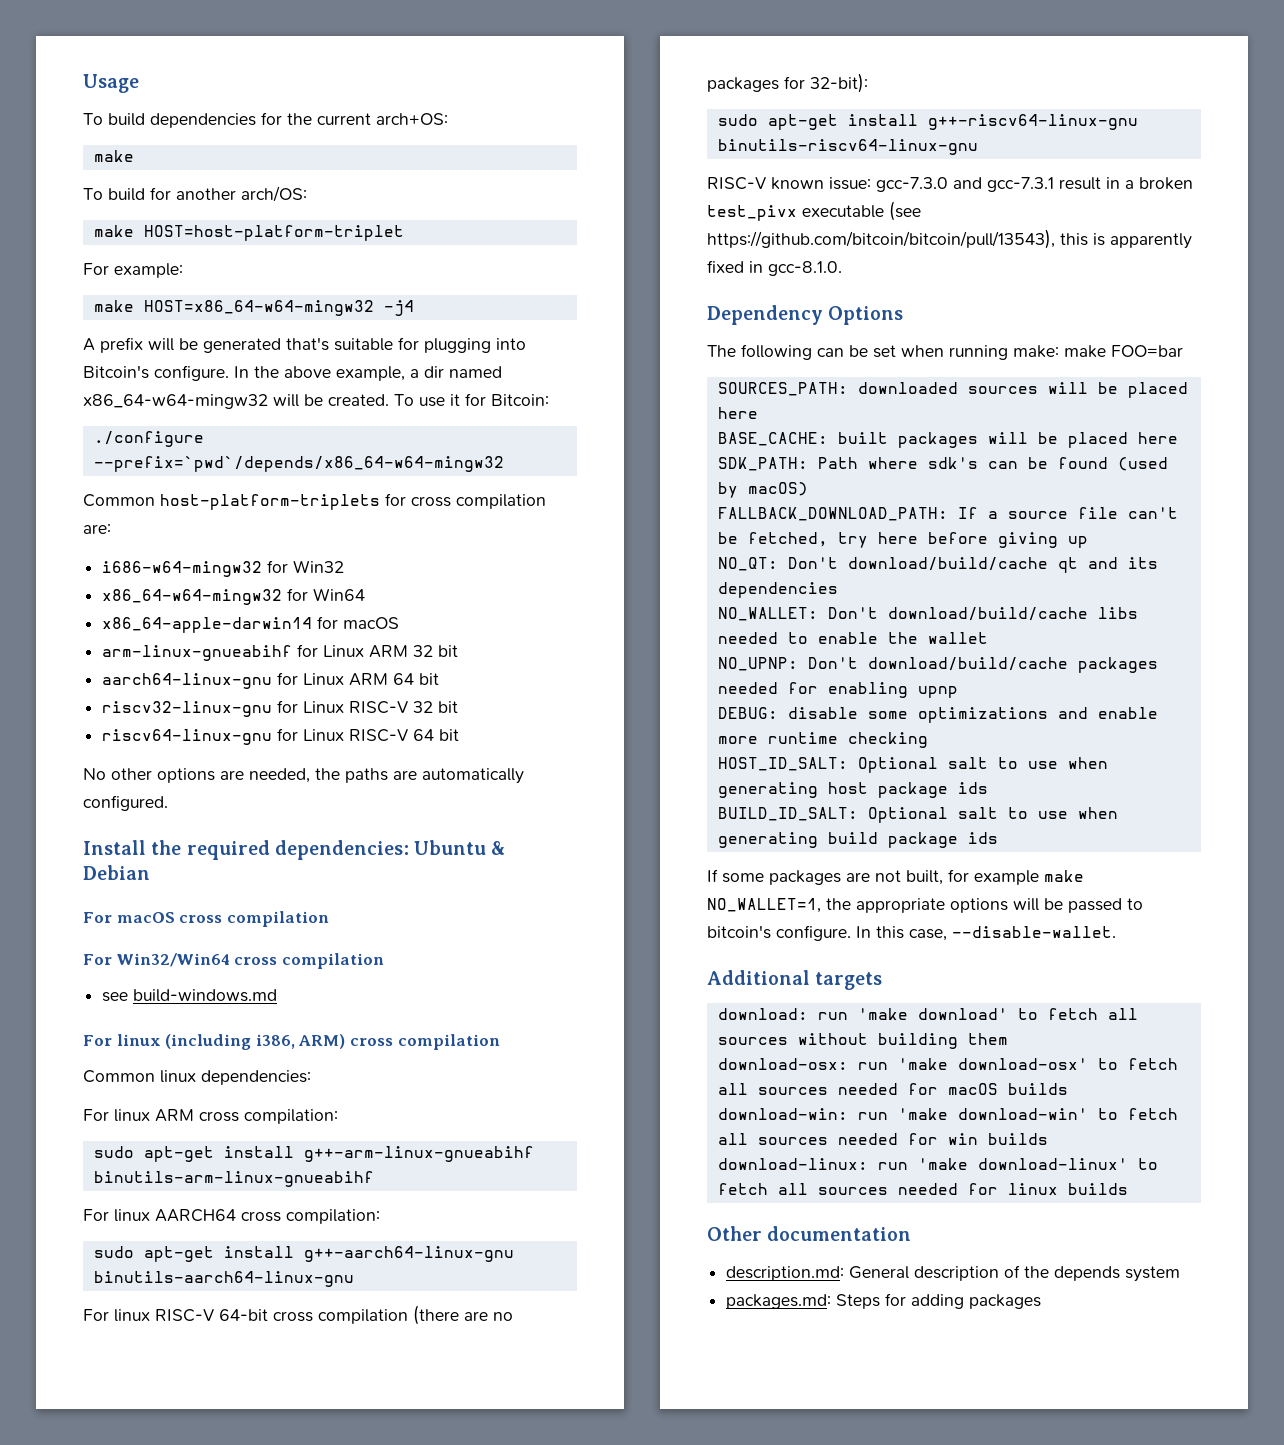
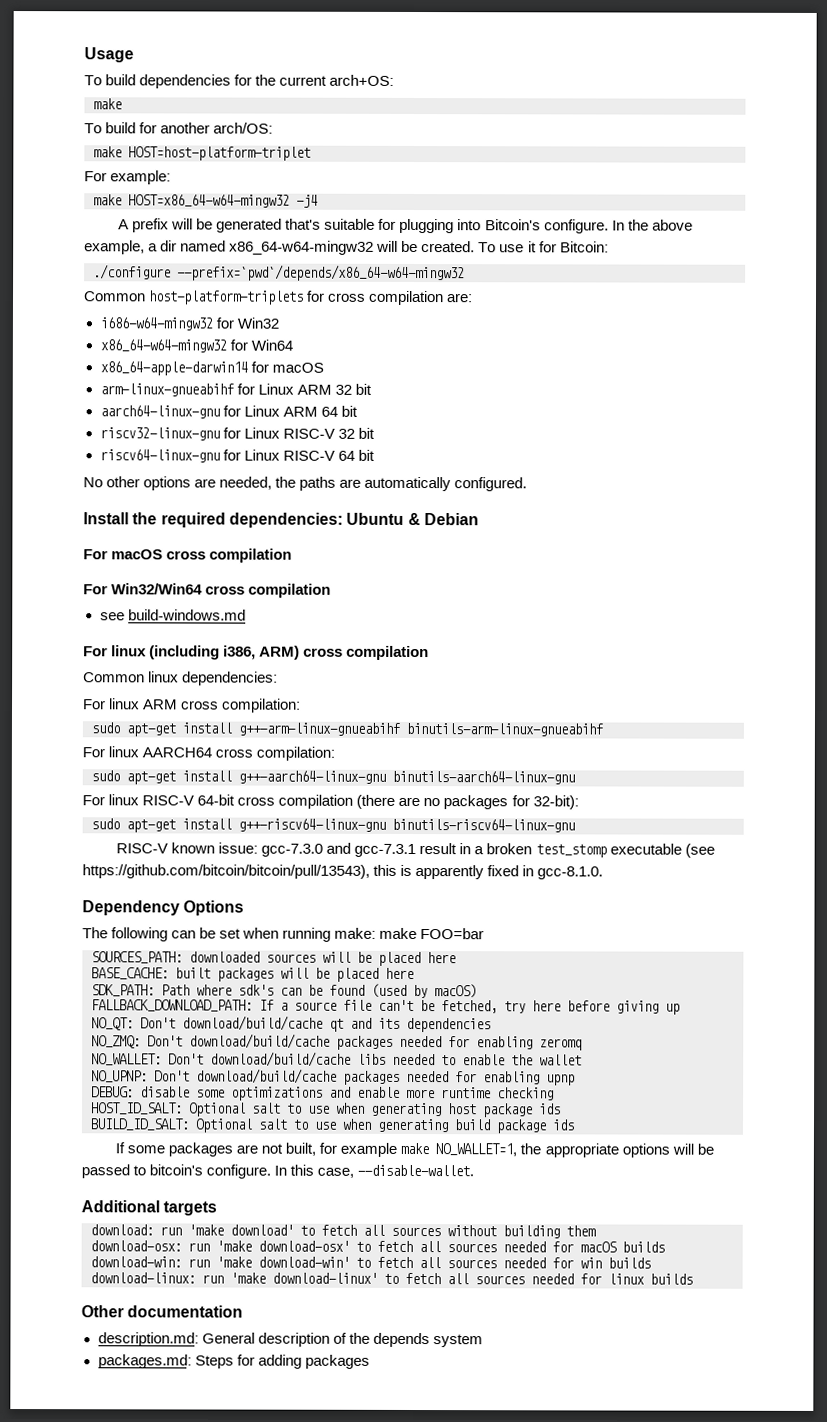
- RISC-V known issue: gcc-7.3.0 and gcc-7.3.1 result in a broken test_pivx executable (see https://github.com/bitcoin/bitcoin/pull/13543), this is apparently fixed in gcc-8.1.0.
+ RISC-V known issue: gcc-7.3.0 and gcc-7.3.1 result in a broken test_stomp executable (see https://github.com/bitcoin/bitcoin/pull/13543), this is apparently fixed in gcc-8.1.0.
+ NO_ZMQ: Don't download/build/cache packages needed for enabling zeromq

